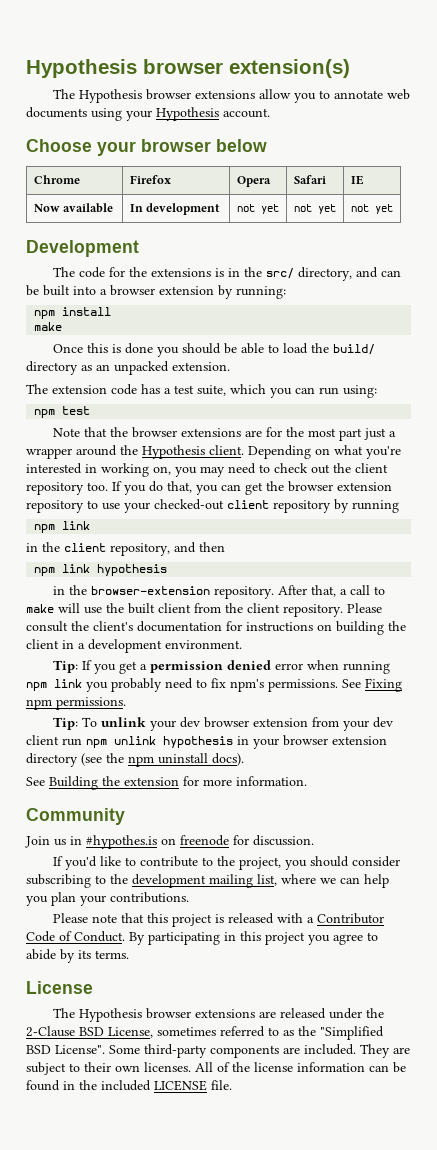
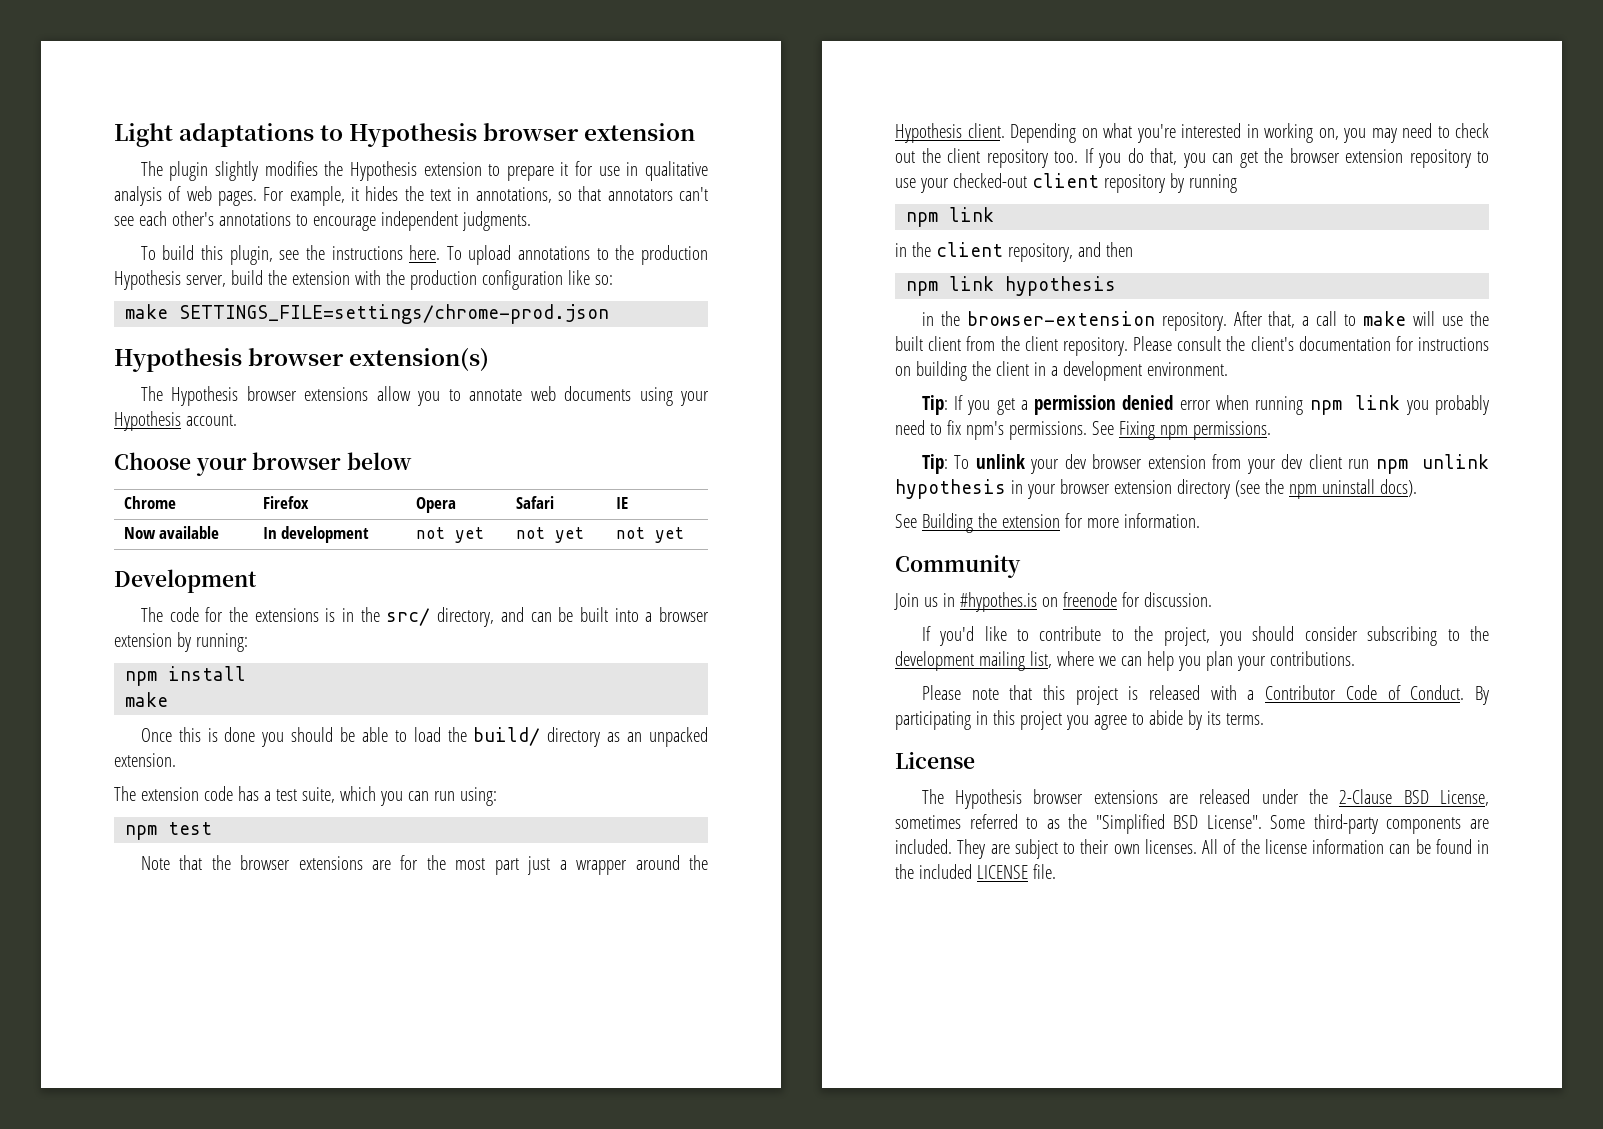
+ Light adaptations to Hypothesis browser extension
+ The plugin slightly modifies the Hypothesis extension to prepare it for use in qualitative analysis of web pages. For example, it hides the text in annotations, so that annotators can't see each other's annotations to encourage independent judgments.
+ To build this plugin, see the instructions here. To upload annotations to the production Hypothesis server, build the extension with the production configuration like so:
+ make SETTINGS_FILE=settings/chrome-prod.json

